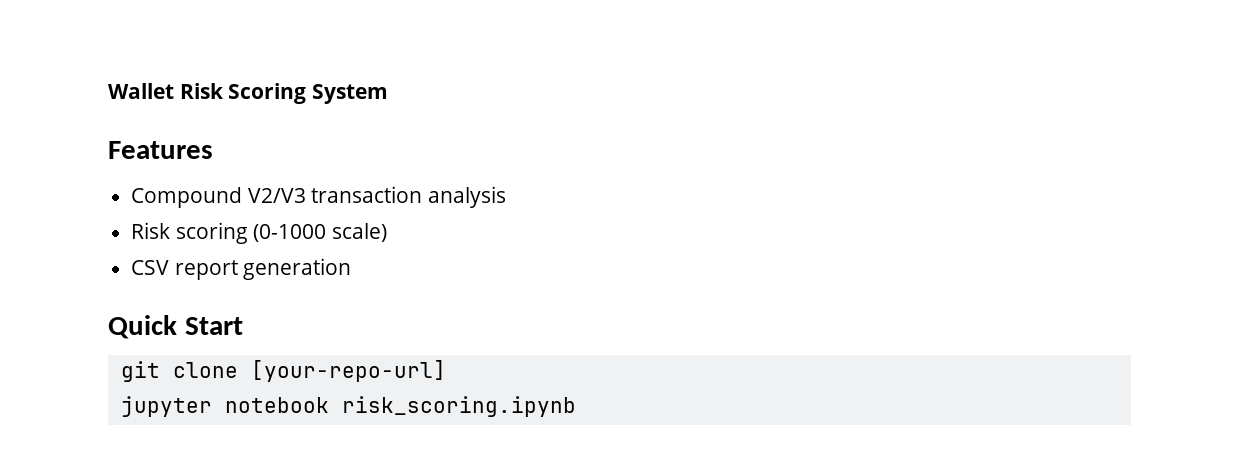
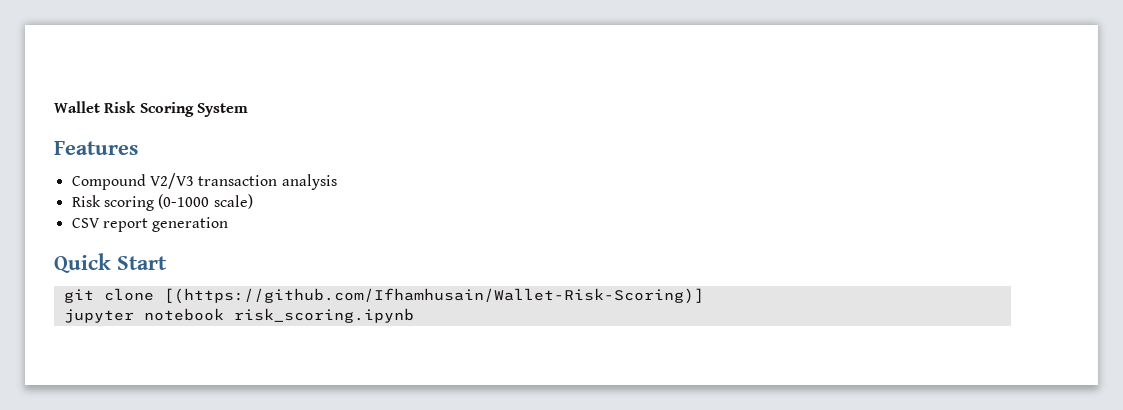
- git clone [your-repo-url]
+ git clone [(https://github.com/Ifhamhusain/Wallet-Risk-Scoring)]

